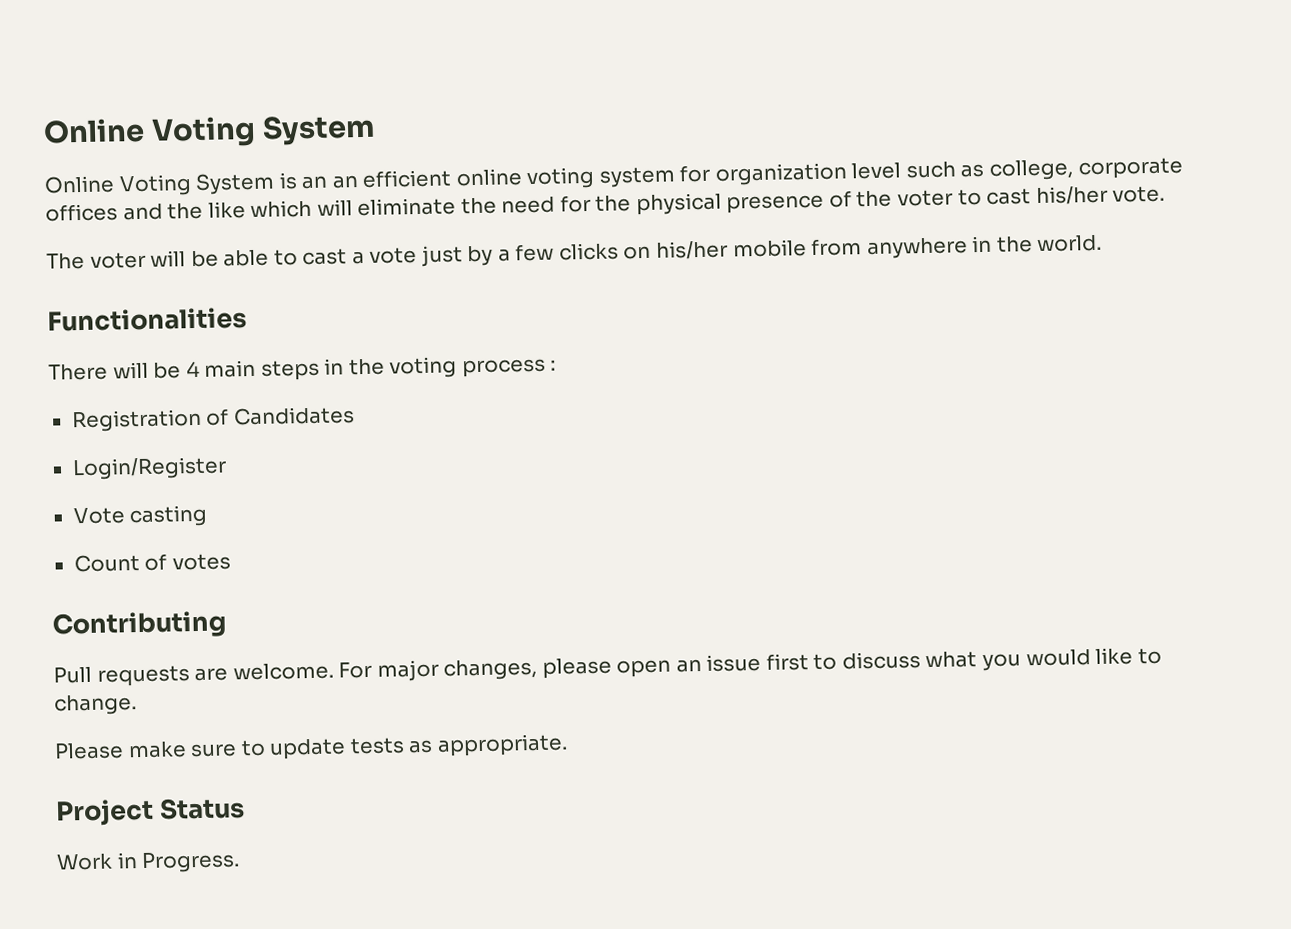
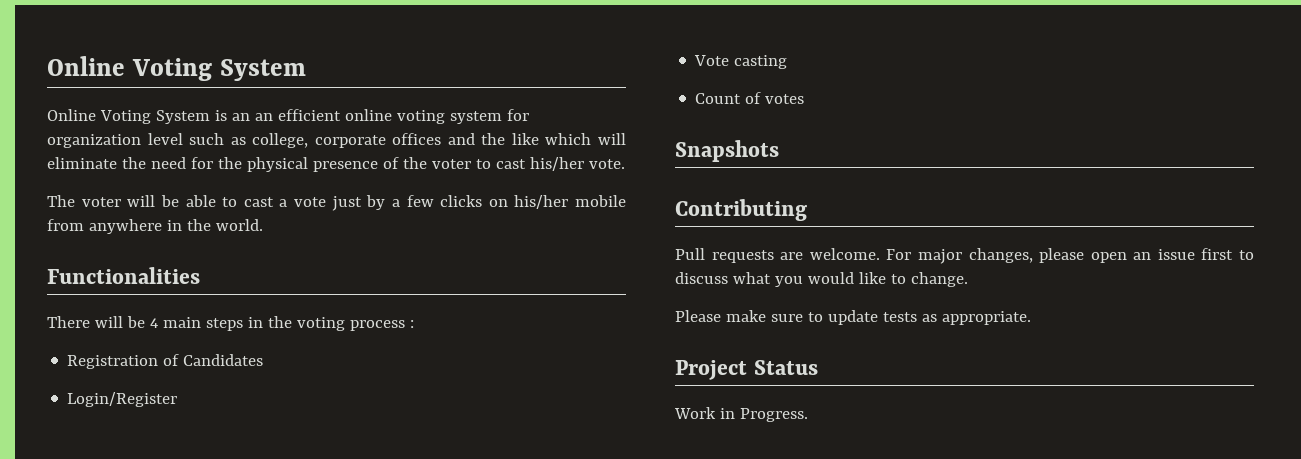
+ Snapshots

